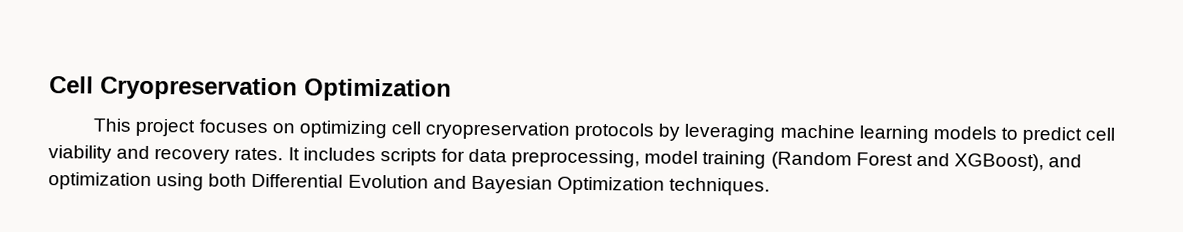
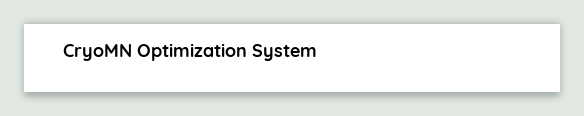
- Cell Cryopreservation Optimization
- This project focuses on optimizing cell cryopreservation protocols by leveraging machine learning models to predict cell viability and recovery rates. It includes scripts for data preprocessing, model training (Random Forest and XGBoost), and optimization using both Differential Evolution and Bayesian Optimization techniques.
+ CryoMN Optimization System

